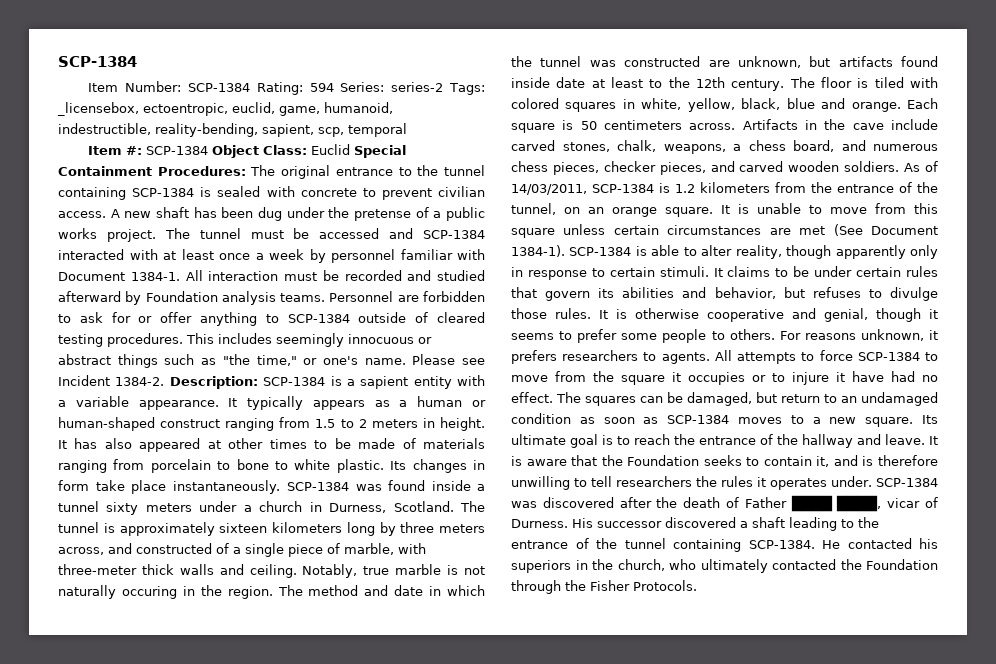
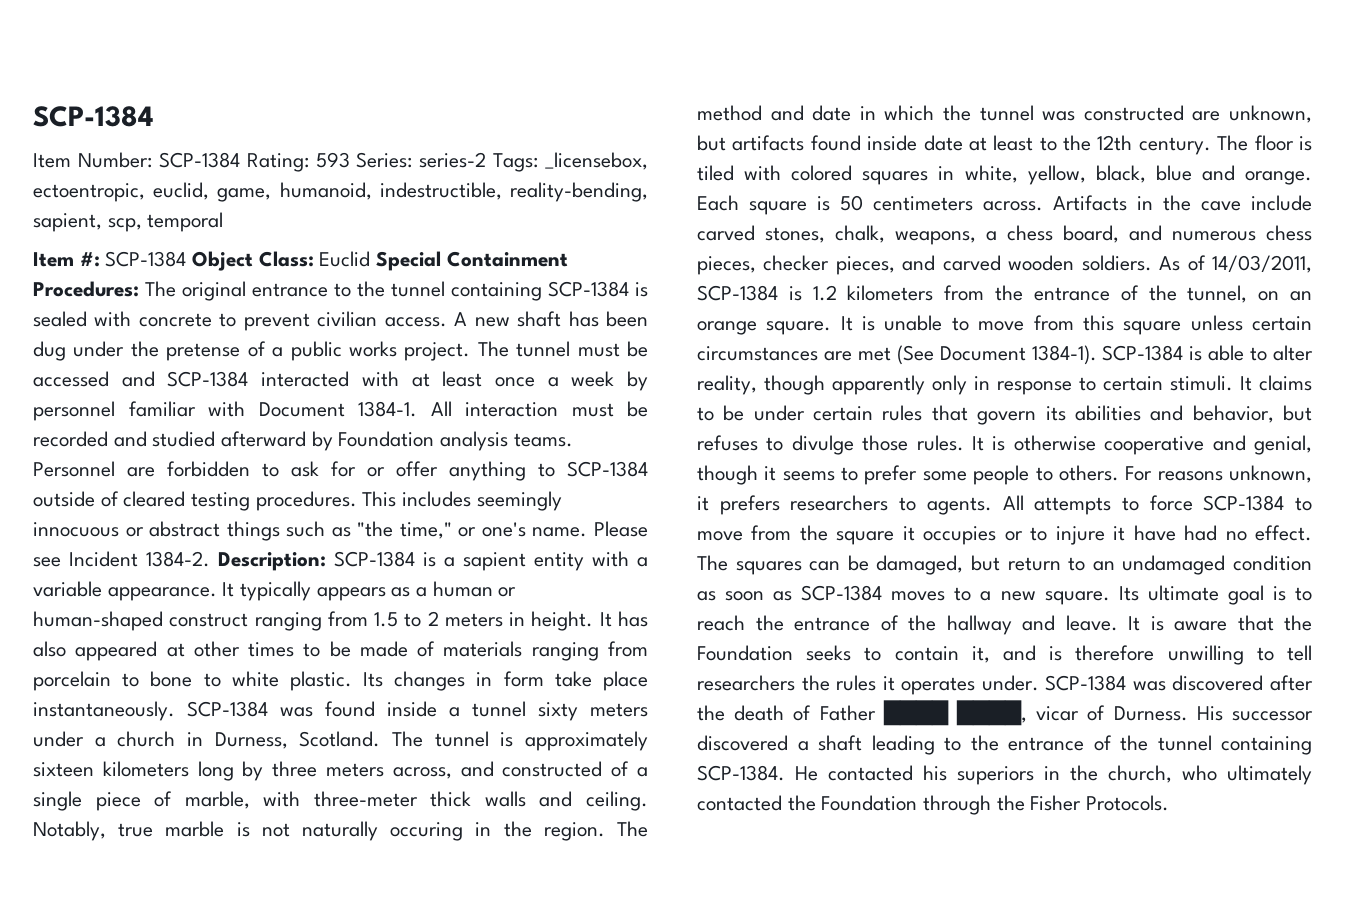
- Item Number: SCP-1384 Rating: 594 Series: series-2 Tags: _licensebox, ectoentropic, euclid, game, humanoid, indestructible, reality-bending, sapient, scp, temporal
+ Item Number: SCP-1384 Rating: 593 Series: series-2 Tags: _licensebox, ectoentropic, euclid, game, humanoid, indestructible, reality-bending, sapient, scp, temporal

